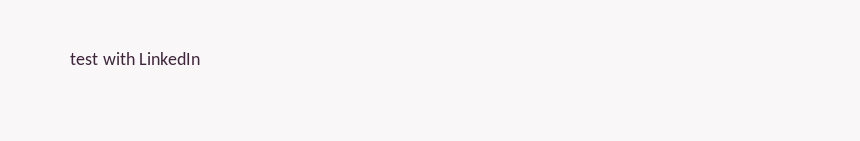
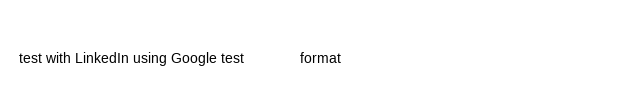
- test with LinkedIn
+ test with LinkedIn using Google test format

